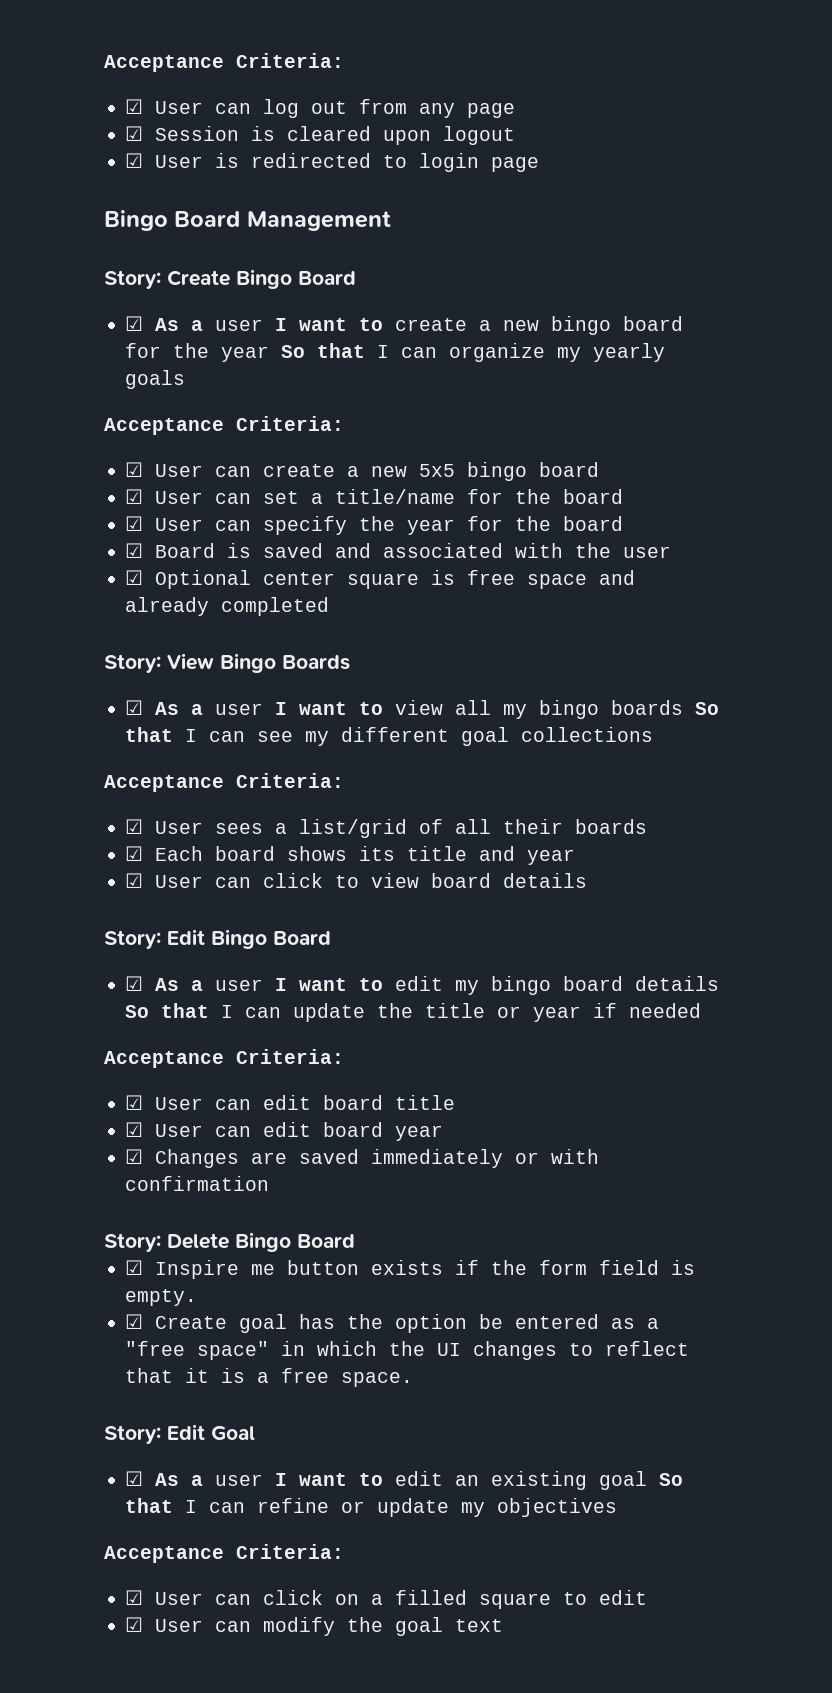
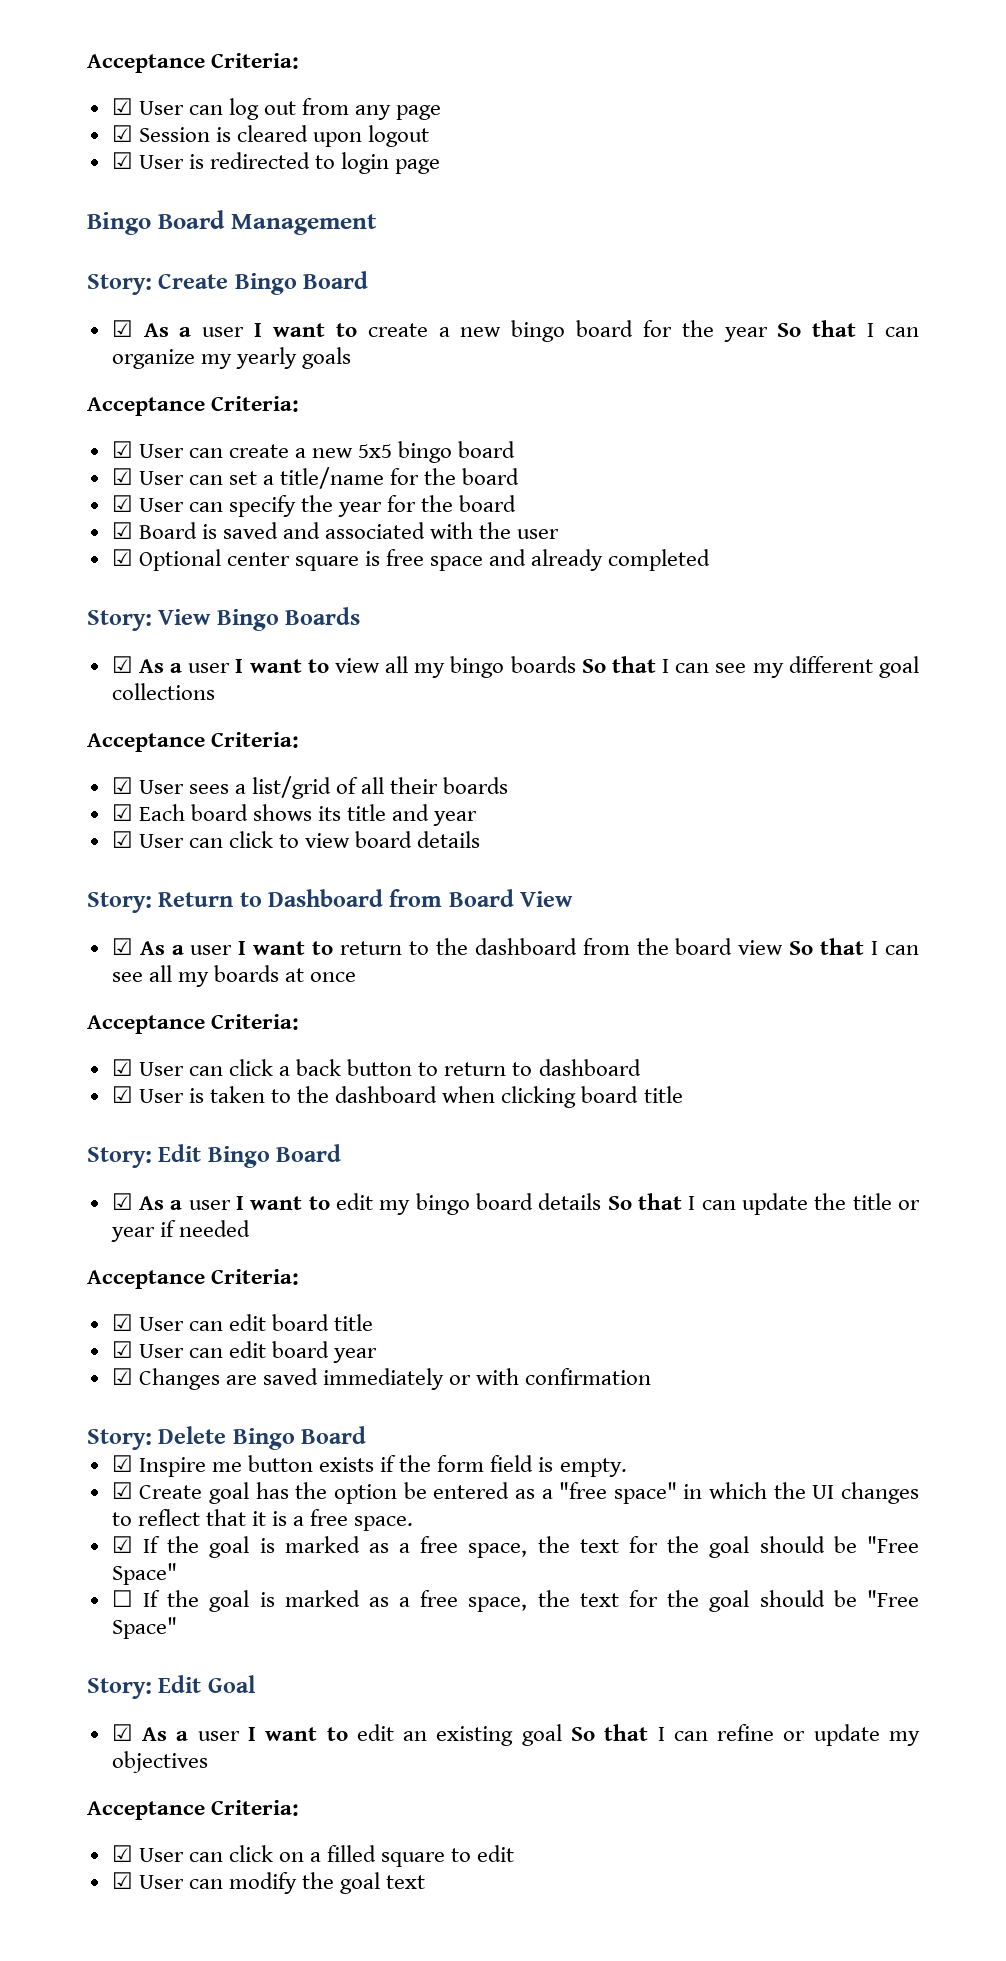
+ Story: Return to Dashboard from Board View
+ ☑ As a user I want to return to the dashboard from the board view So that I can see all my boards at once
+ Acceptance Criteria:
+ ☑ User can click a back button to return to dashboard
+ ☑ User is taken to the dashboard when clicking board title
+ ☑ If the goal is marked as a free space, the text for the goal should be "Free Space"
+ ☐ If the goal is marked as a free space, the text for the goal should be "Free Space"

